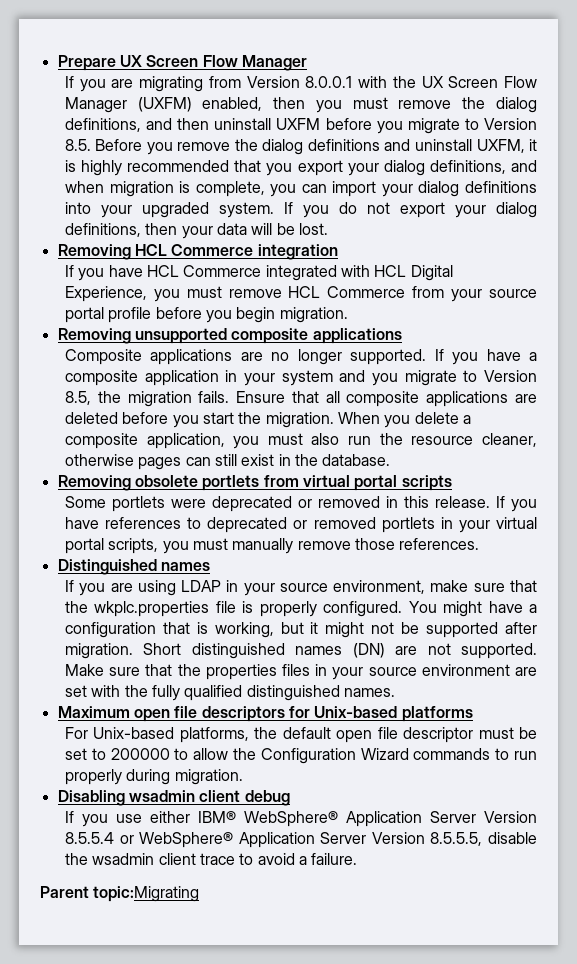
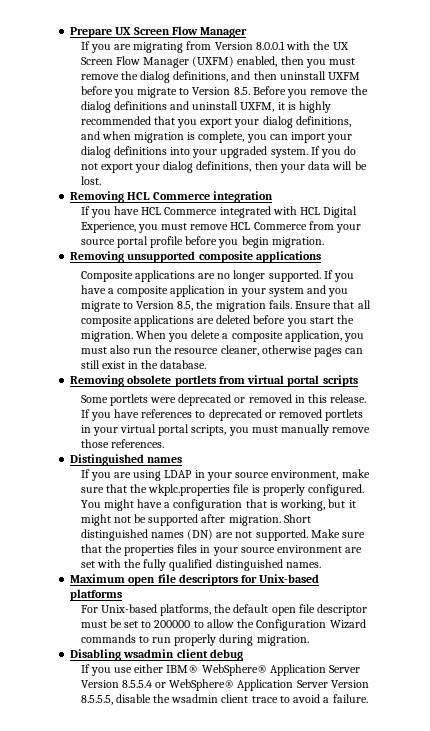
- Parent topic:Migrating

